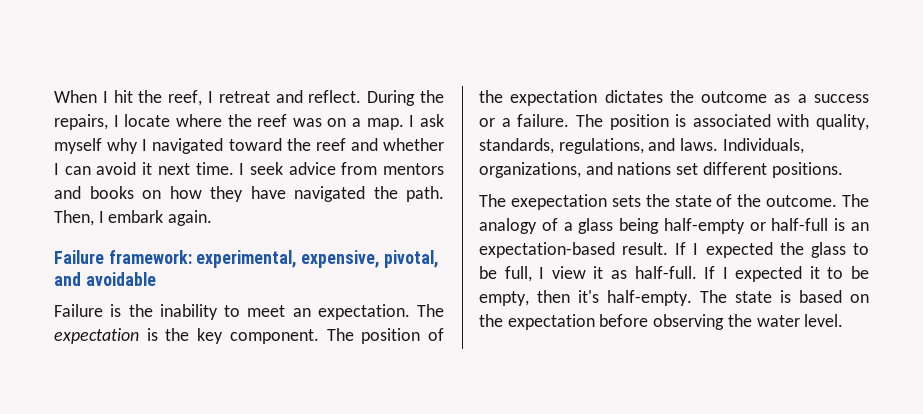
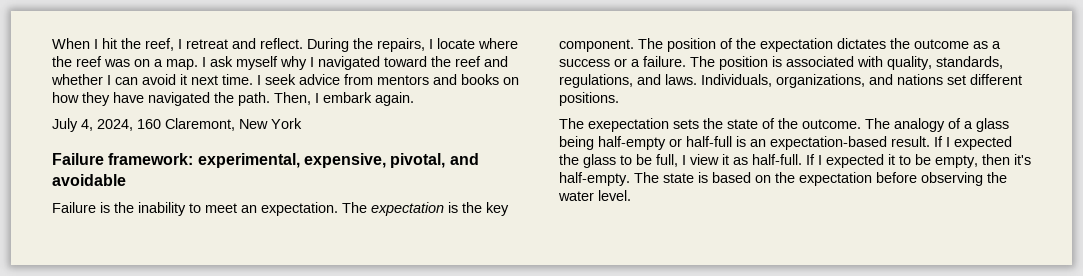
+ July 4, 2024, 160 Claremont, New York

